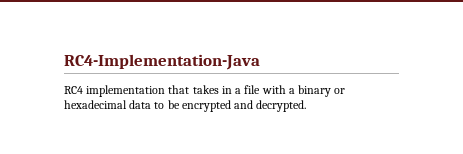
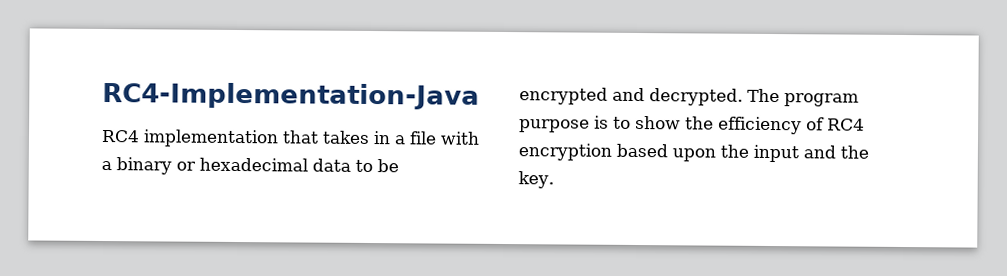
+ The program purpose is to show the efficiency of RC4 encryption based upon the input and the key.

